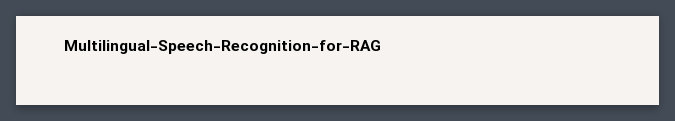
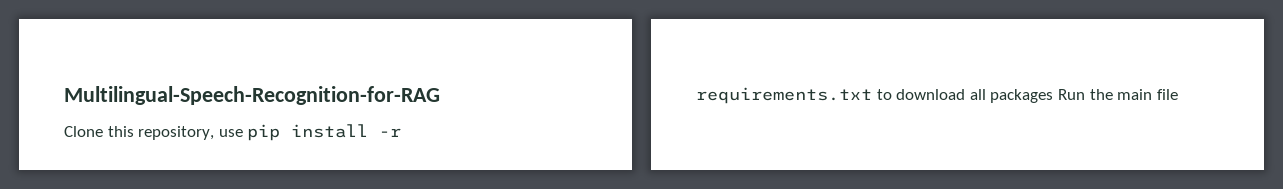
+ Clone this repository, use pip install -r requirements.txt to download all packages Run the main file

